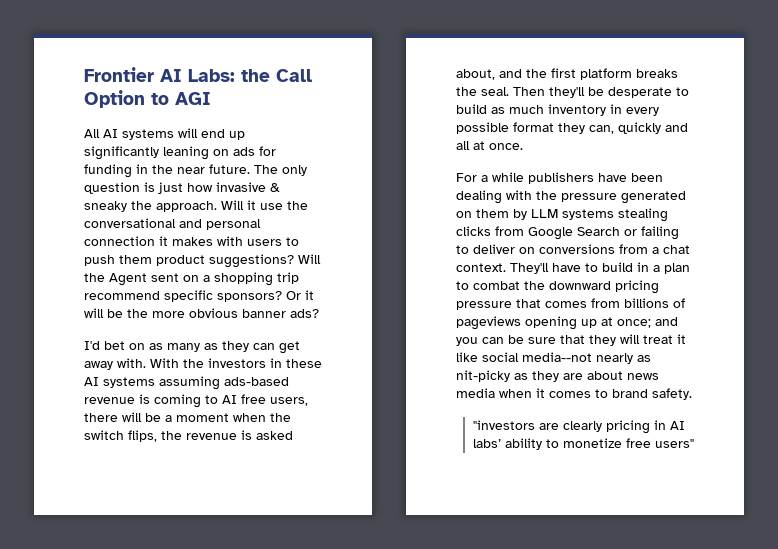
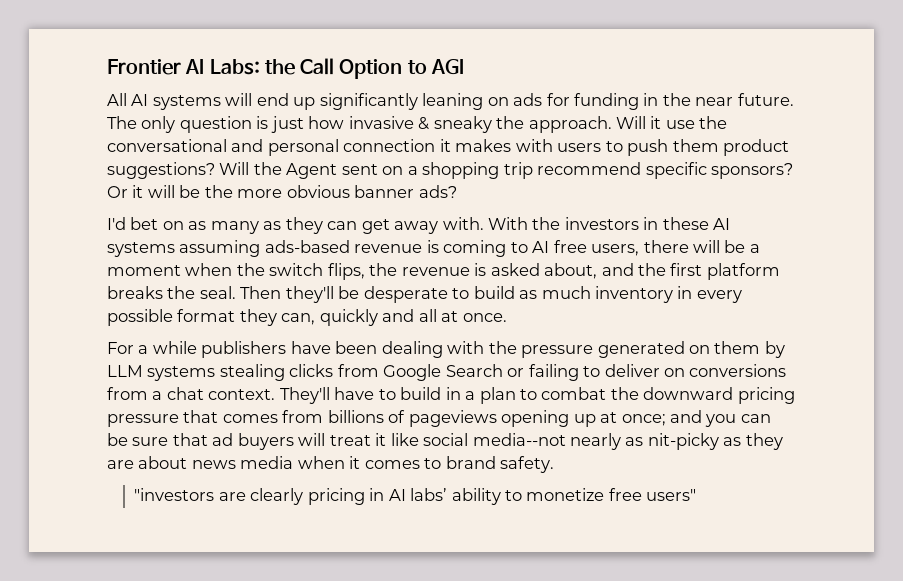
- They'll have to build in a plan to combat the downward pricing pressure that comes from billions of pageviews opening up at once; and you can be sure that they will treat it like social media--not nearly as nit-picky as they are about news media when it comes to brand safety.
+ They'll have to build in a plan to combat the downward pricing pressure that comes from billions of pageviews opening up at once; and you can be sure that ad buyers will treat it like social media--not nearly as nit-picky as they are about news media when it comes to brand safety.

